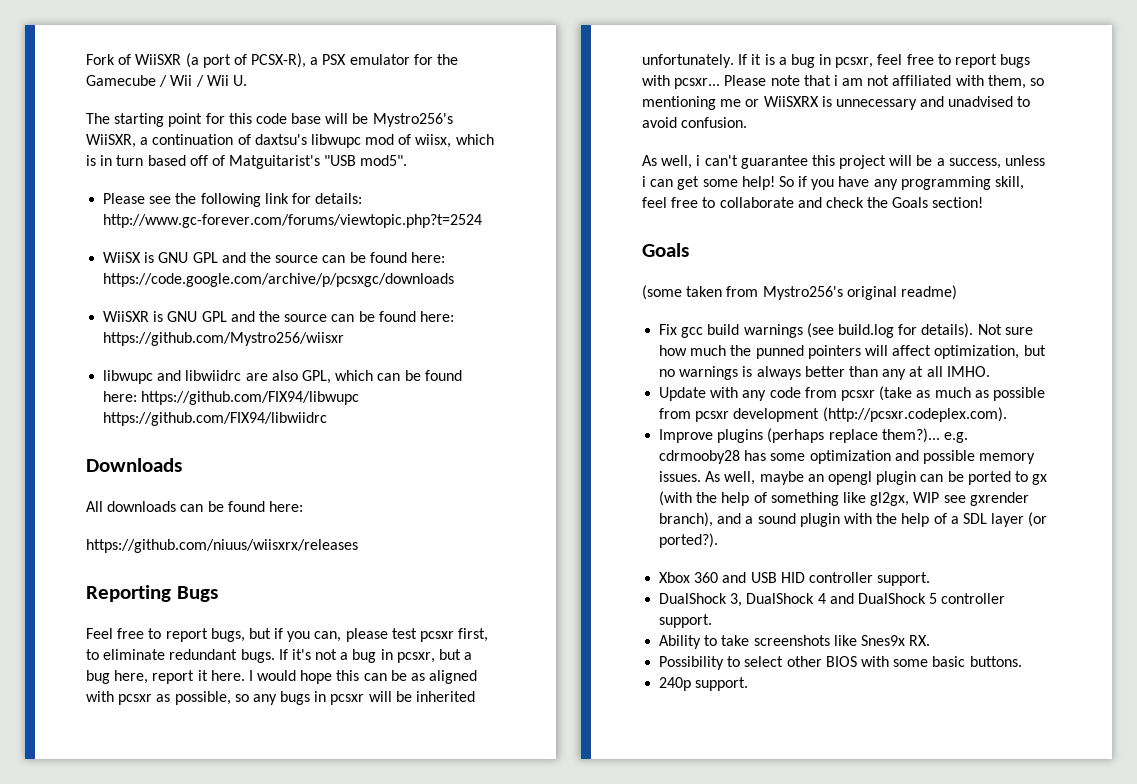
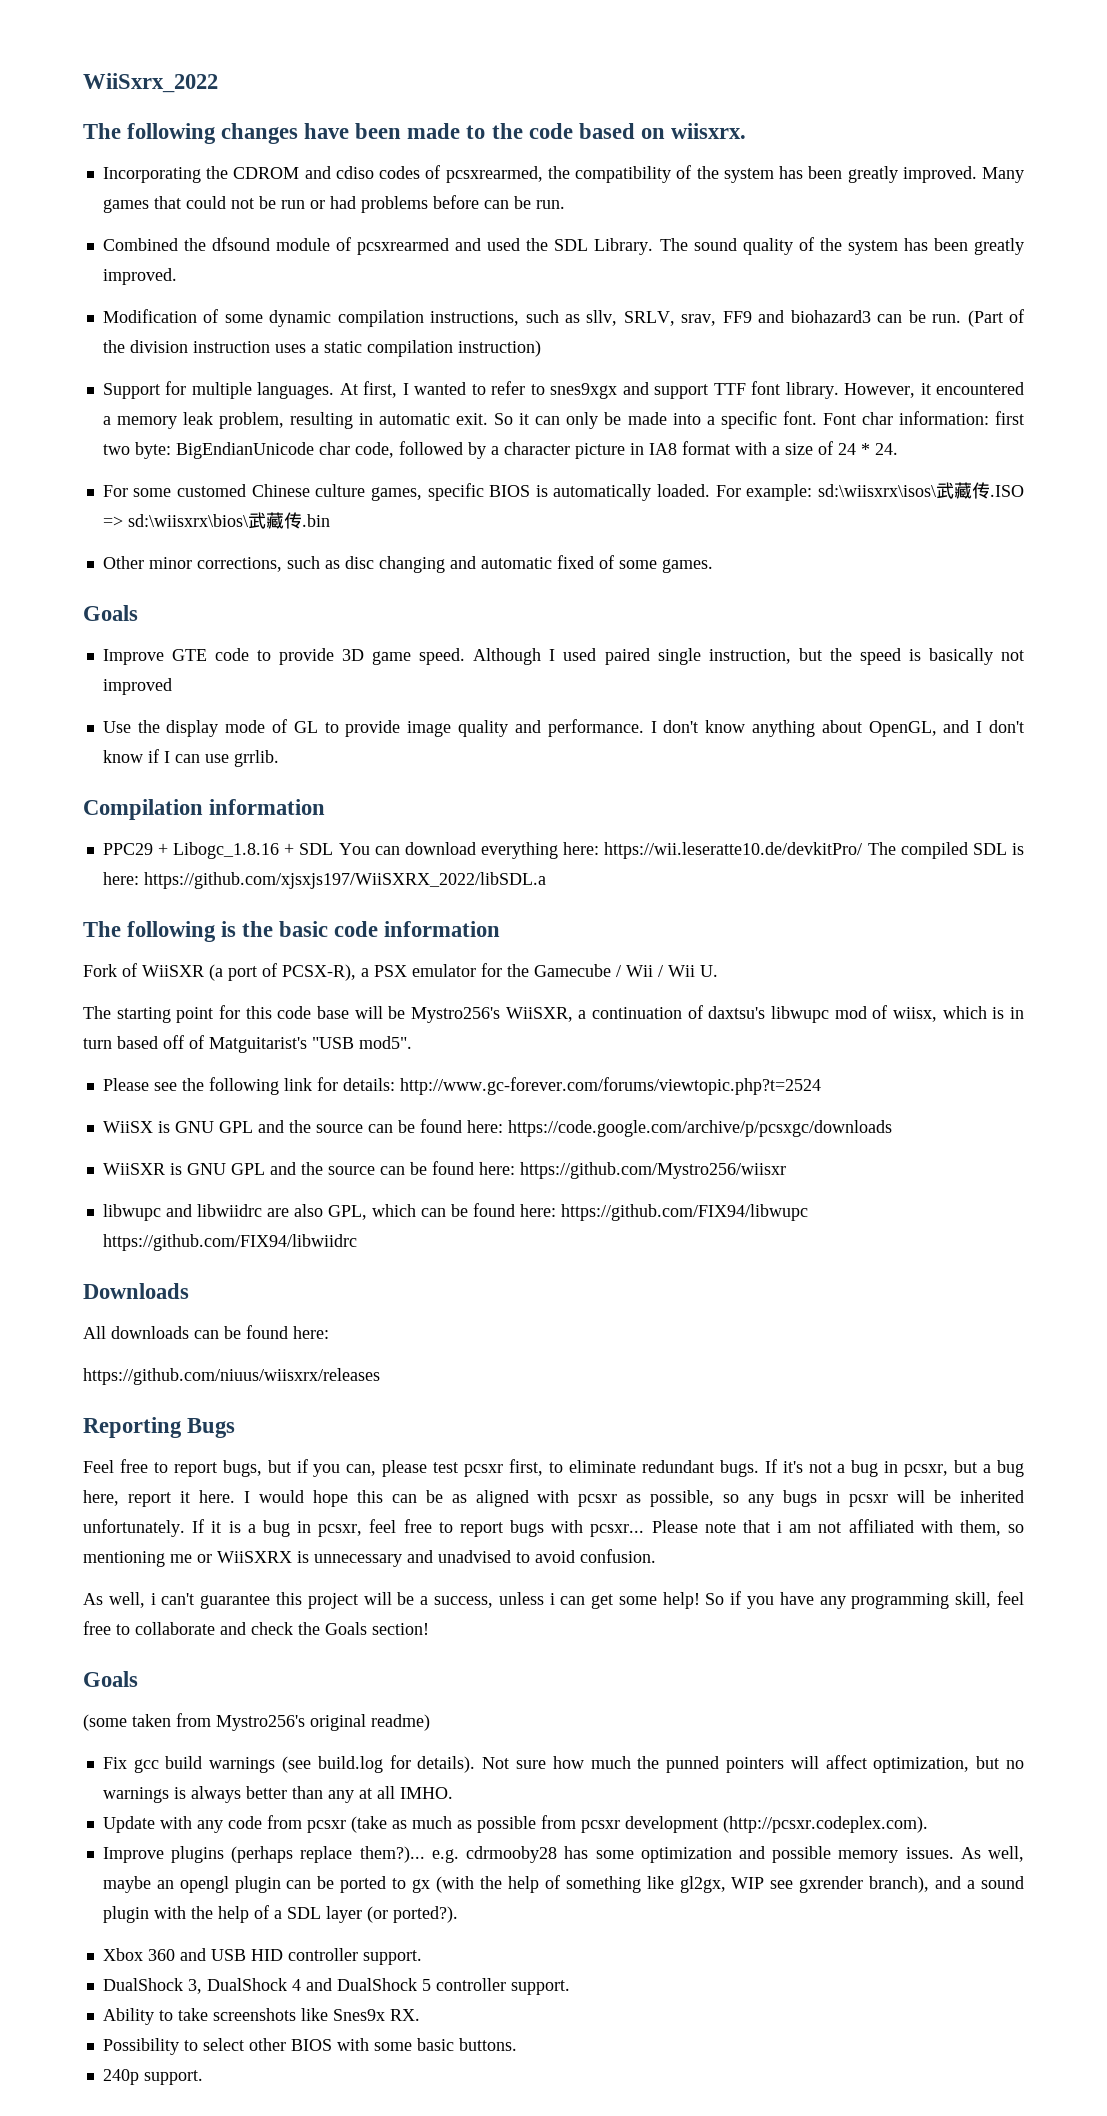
+ WiiSxrx_2022
+ The following changes have been made to the code based on wiisxrx.
+ Incorporating the CDROM and cdiso codes of pcsxrearmed, the compatibility of the system has been greatly improved. Many games that could not be run or had problems before can be run.
+ Combined the dfsound module of pcsxrearmed and used the SDL Library. The sound quality of the system has been greatly improved.
+ Modification of some dynamic compilation instructions, such as sllv, SRLV, srav, FF9 and biohazard3 can be run. (Part of the division instruction uses a static compilation instruction)
+ Support for multiple languages. At first, I wanted to refer to snes9xgx and support TTF font library. However, it encountered a memory leak problem, resulting in automatic exit. So it can only be made into a specific font. Font char information: first two byte: BigEndianUnicode char code, followed by a character picture in IA8 format with a size of 24 * 24.
+ For some customed Chinese culture games, specific BIOS is automatically loaded. For example: sd:\wiisxrx\isos\武藏传.ISO => sd:\wiisxrx\bios\武藏传.bin
+ Other minor corrections, such as disc changing and automatic fixed of some games.
+ Goals
+ Improve GTE code to provide 3D game speed. Although I used paired single instruction, but the speed is basically not improved
+ Use the display mode of GL to provide image quality and performance. I don't know anything about OpenGL, and I don't know if I can use grrlib.
+ Compilation information
+ PPC29 + Libogc_1.8.16 + SDL You can download everything here: https://wii.leseratte10.de/devkitPro/ The compiled SDL is here: https://github.com/xjsxjs197/WiiSXRX_2022/libSDL.a
+ The following is the basic code information

